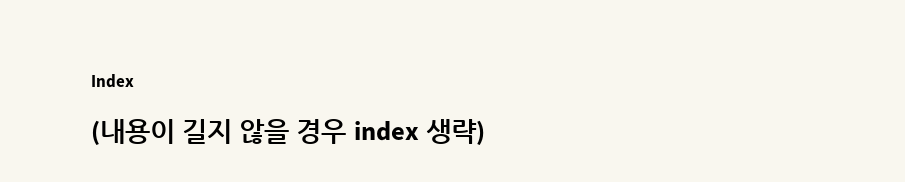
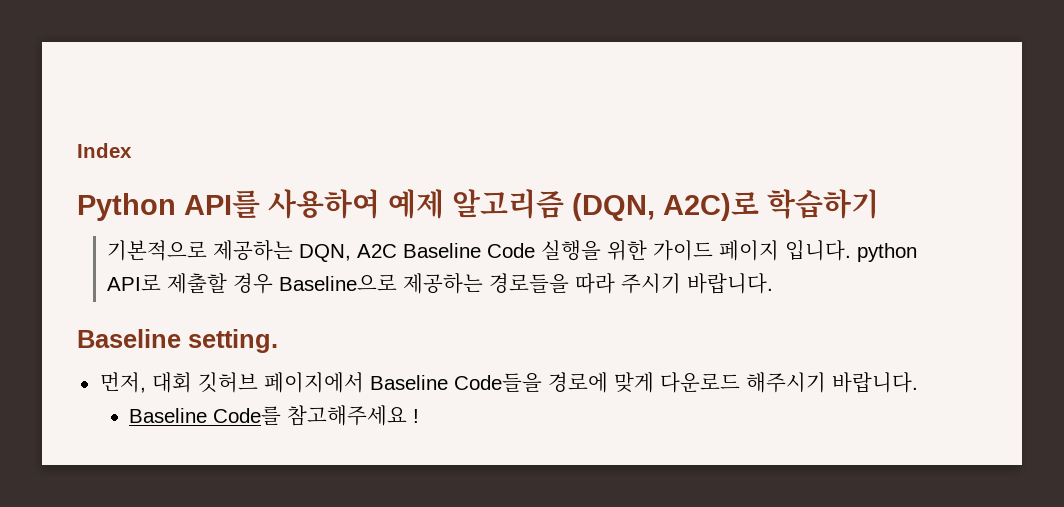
- (내용이 길지 않을 경우 index 생략)
+ Python API를 사용하여 예제 알고리즘 (DQN, A2C)로 학습하기
+ 기본적으로 제공하는 DQN, A2C Baseline Code 실행을 위한 가이드 페이지 입니다. python API로 제출할 경우 Baseline으로 제공하는 경로들을 따라 주시기 바랍니다.
+ Baseline setting.
+ 먼저, 대회 깃허브 페이지에서 Baseline Code들을 경로에 맞게 다운로드 해주시기 바랍니다.
+ Baseline Code를 참고해주세요 !

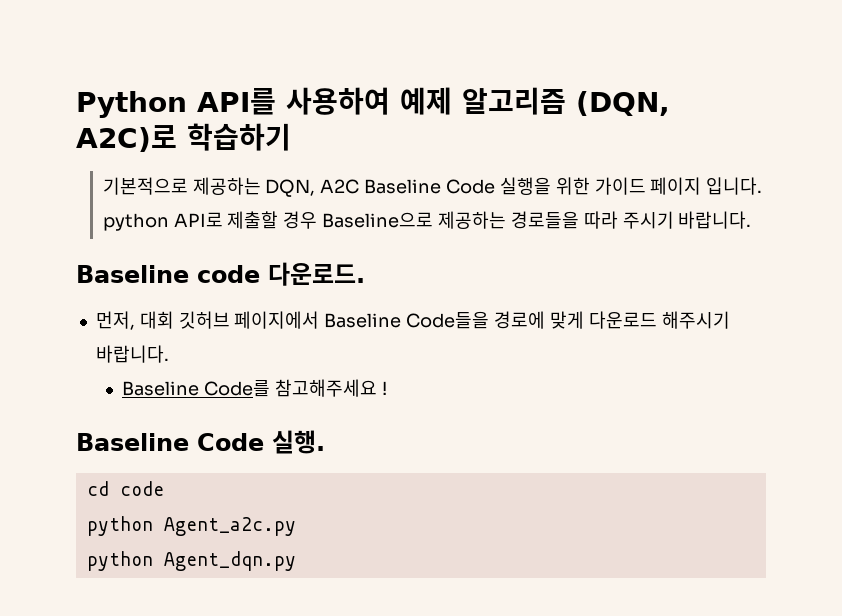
- Index
- Baseline setting.
+ Baseline code 다운로드.
+ Baseline Code 실행.
+ cd code
+ python Agent_a2c.py
+ python Agent_dqn.py

